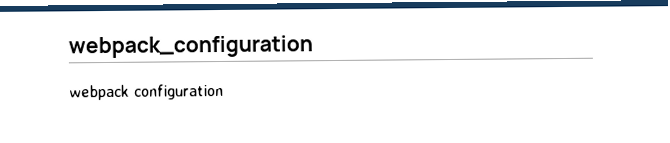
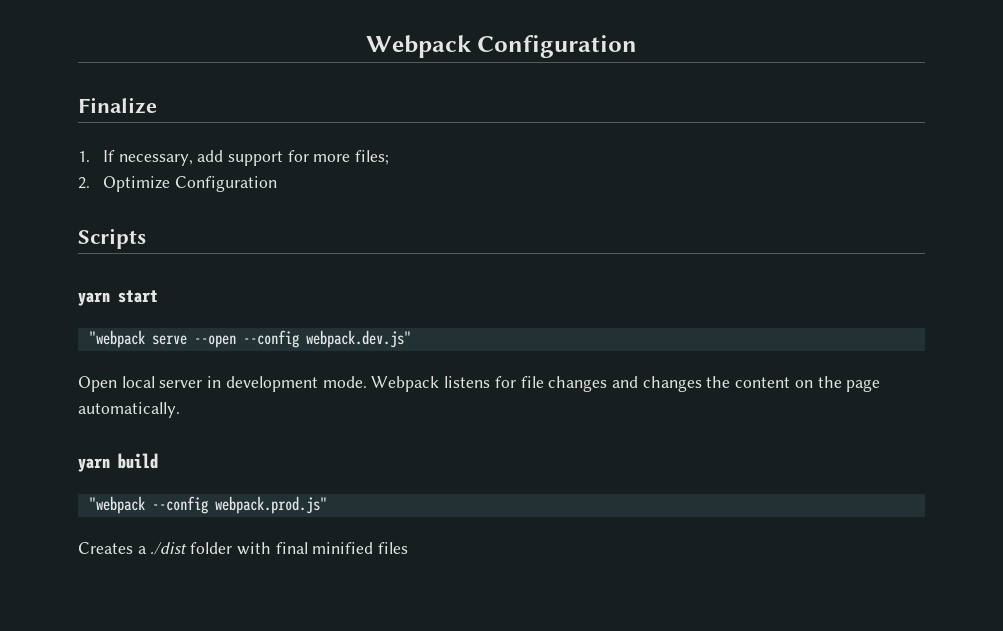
- webpack_configuration
- webpack configuration
+ Webpack Configuration
+ Finalize
+ 1. If necessary, add support for more files;
+ 2. Optimize Configuration
+ Scripts
+ yarn start
+ "webpack serve --open --config webpack.dev.js"
+ Open local server in development mode. Webpack listens for file changes and changes the content on the page automatically.
+ yarn build
+ "webpack --config webpack.prod.js"
+ Creates a ./dist folder with final minified files

